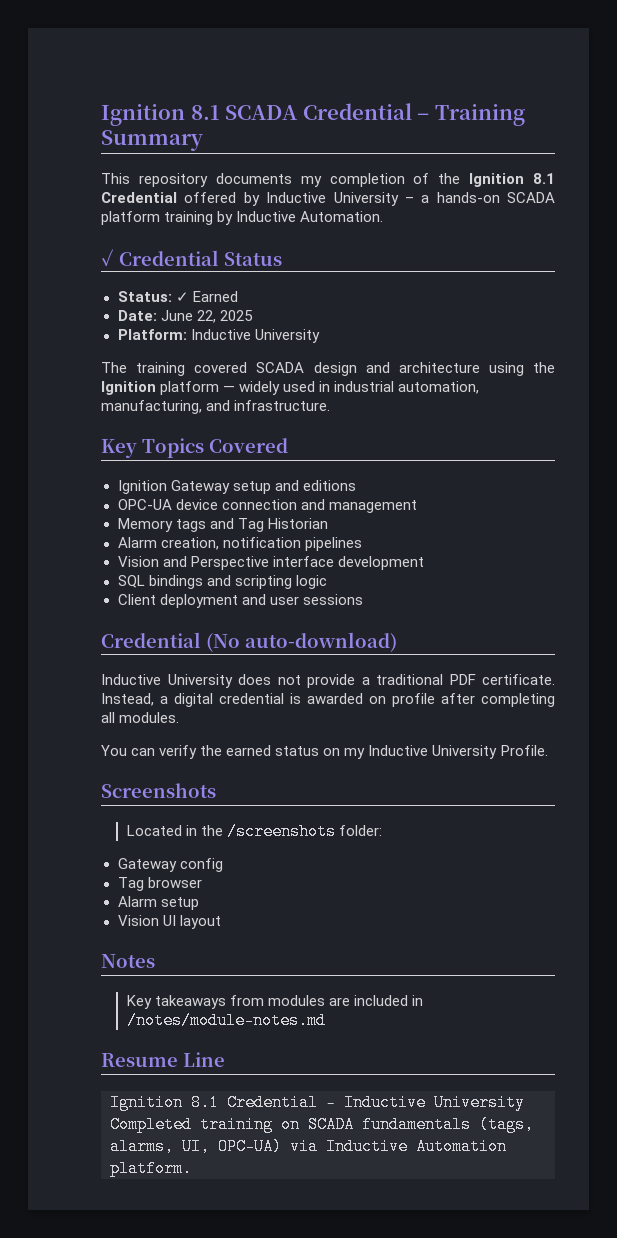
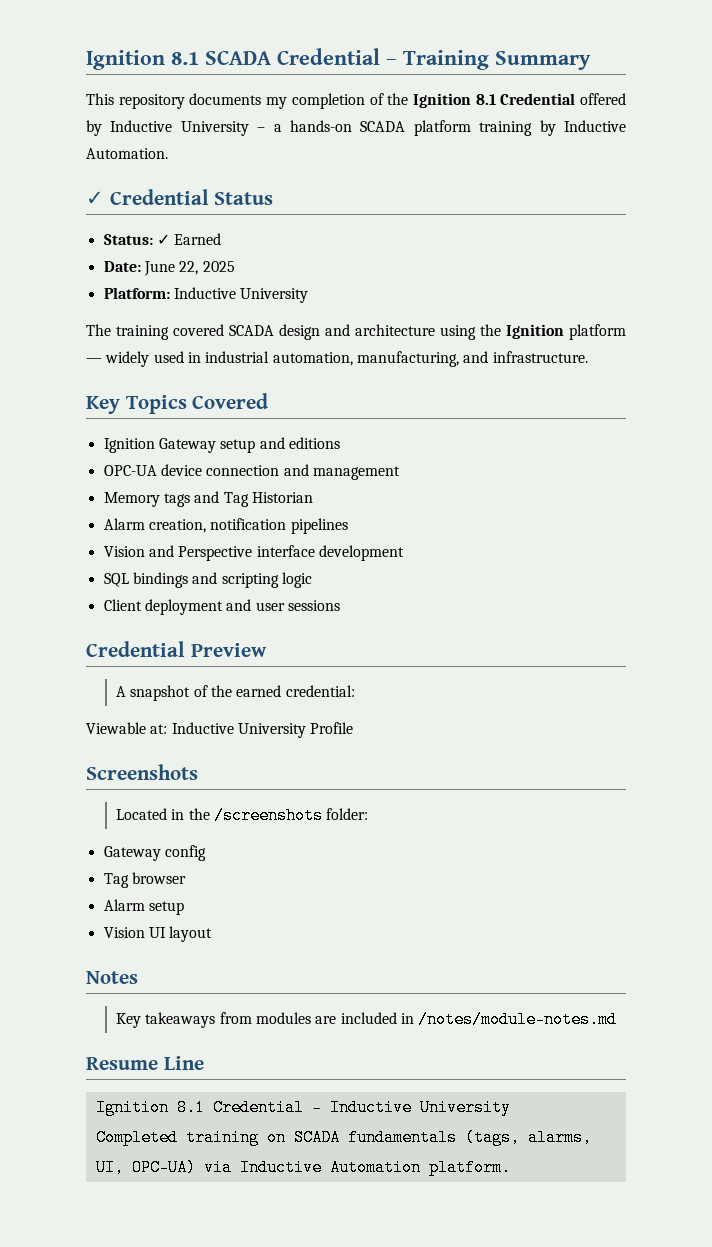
- Credential (No auto-download)
- Inductive University does not provide a traditional PDF certificate. Instead, a digital credential is awarded on profile after completing all modules.
- You can verify the earned status on my Inductive University Profile.
+ Credential Preview
+ A snapshot of the earned credential:
+ Viewable at: Inductive University Profile

